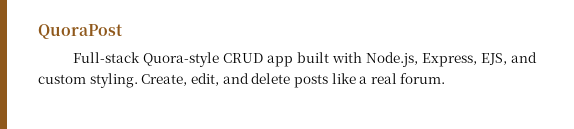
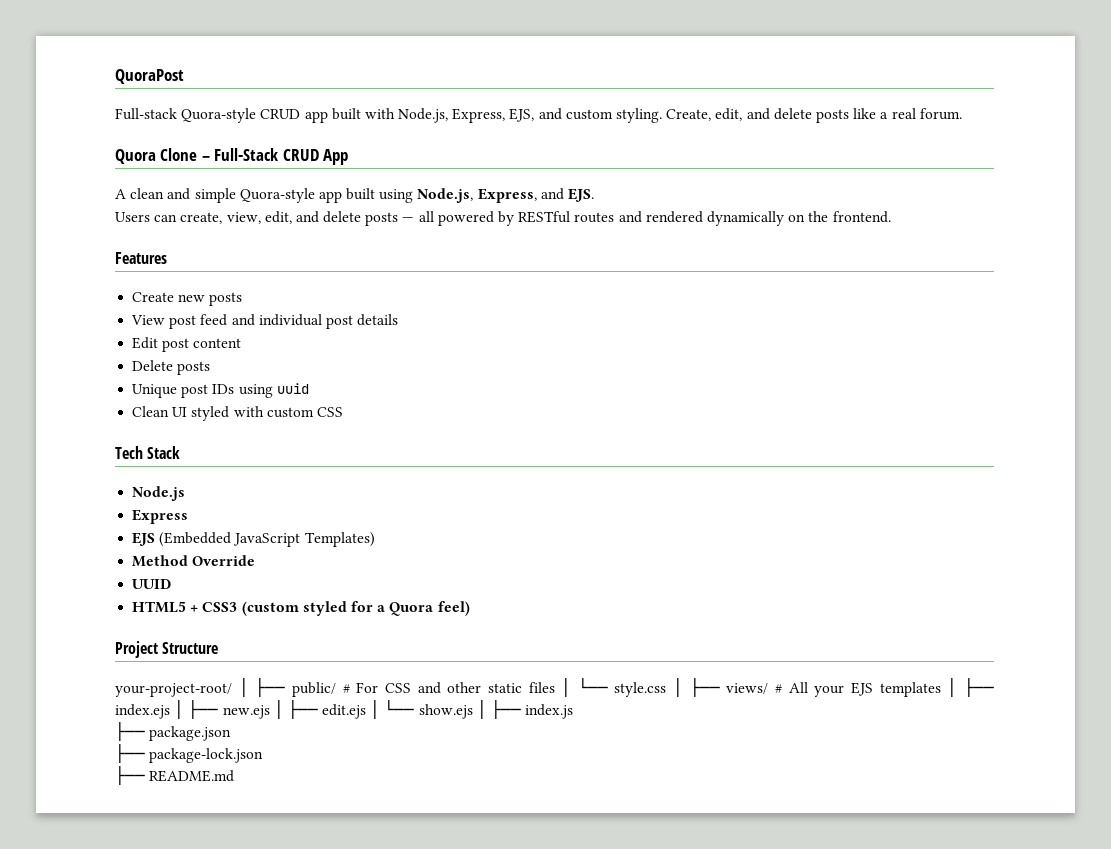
+ Quora Clone – Full-Stack CRUD App
+ A clean and simple Quora-style app built using Node.js, Express, and EJS.
+ Users can create, view, edit, and delete posts — all powered by RESTful routes and rendered dynamically on the frontend.
+ Features
+ Create new posts
+ View post feed and individual post details
+ Edit post content
+ Delete posts
+ Unique post IDs using uuid
+ Clean UI styled with custom CSS
+ Tech Stack
+ Node.js
+ Express
+ EJS (Embedded JavaScript Templates)
+ Method Override
+ UUID
+ HTML5 + CSS3 (custom styled for a Quora feel)
+ Project Structure
+ your-project-root/ │ ├── public/ # For CSS and other static files │ └── style.css │ ├── views/ # All your EJS templates │ ├── index.ejs │ ├── new.ejs │ ├── edit.ejs │ └── show.ejs │ ├── index.js
+ ├── package.json
+ ├── package-lock.json
+ ├── README.md

